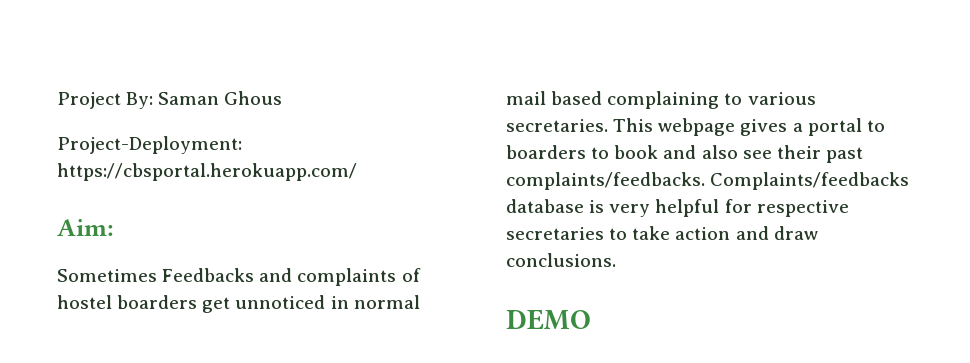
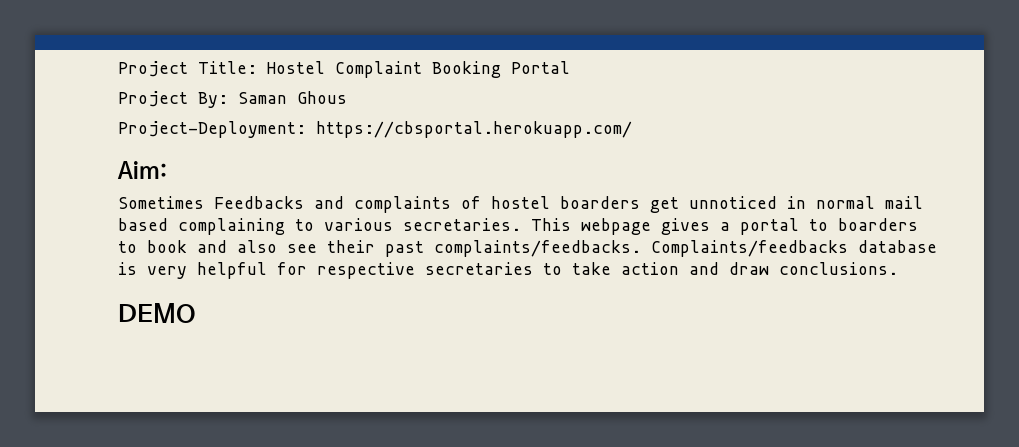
+ Project Title: Hostel Complaint Booking Portal

